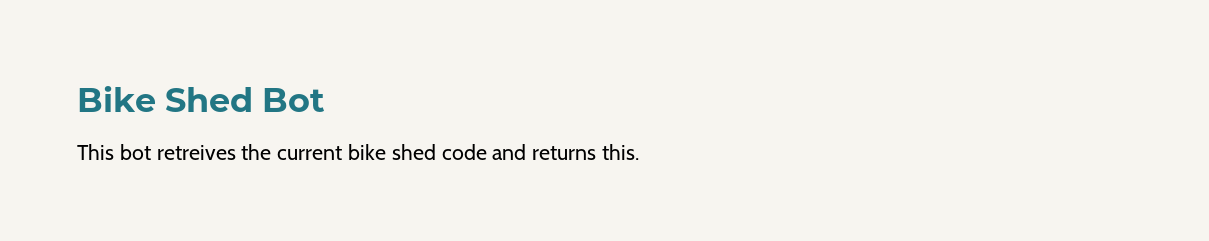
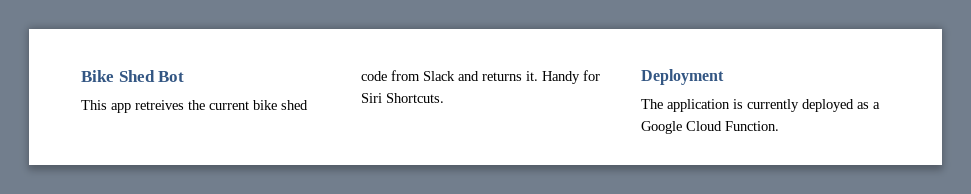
- This bot retreives the current bike shed code and returns this.
+ This app retreives the current bike shed code from Slack and returns it. Handy for Siri Shortcuts.
+ Deployment
+ The application is currently deployed as a Google Cloud Function.

